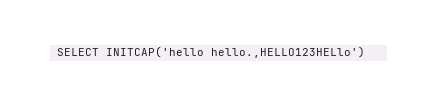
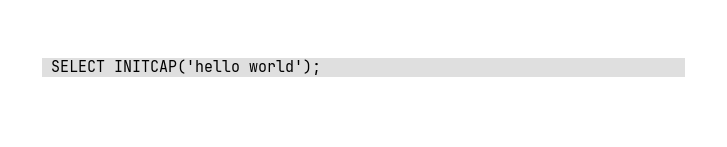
- SELECT INITCAP('hello hello.,HELLO123HELlo')
+ SELECT INITCAP('hello world');

